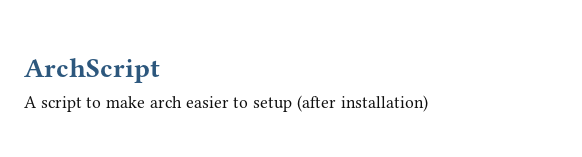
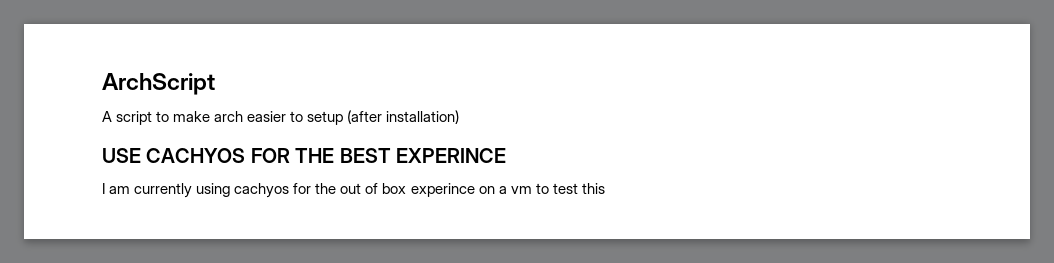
+ USE CACHYOS FOR THE BEST EXPERINCE
+ I am currently using cachyos for the out of box experince on a vm to test this

